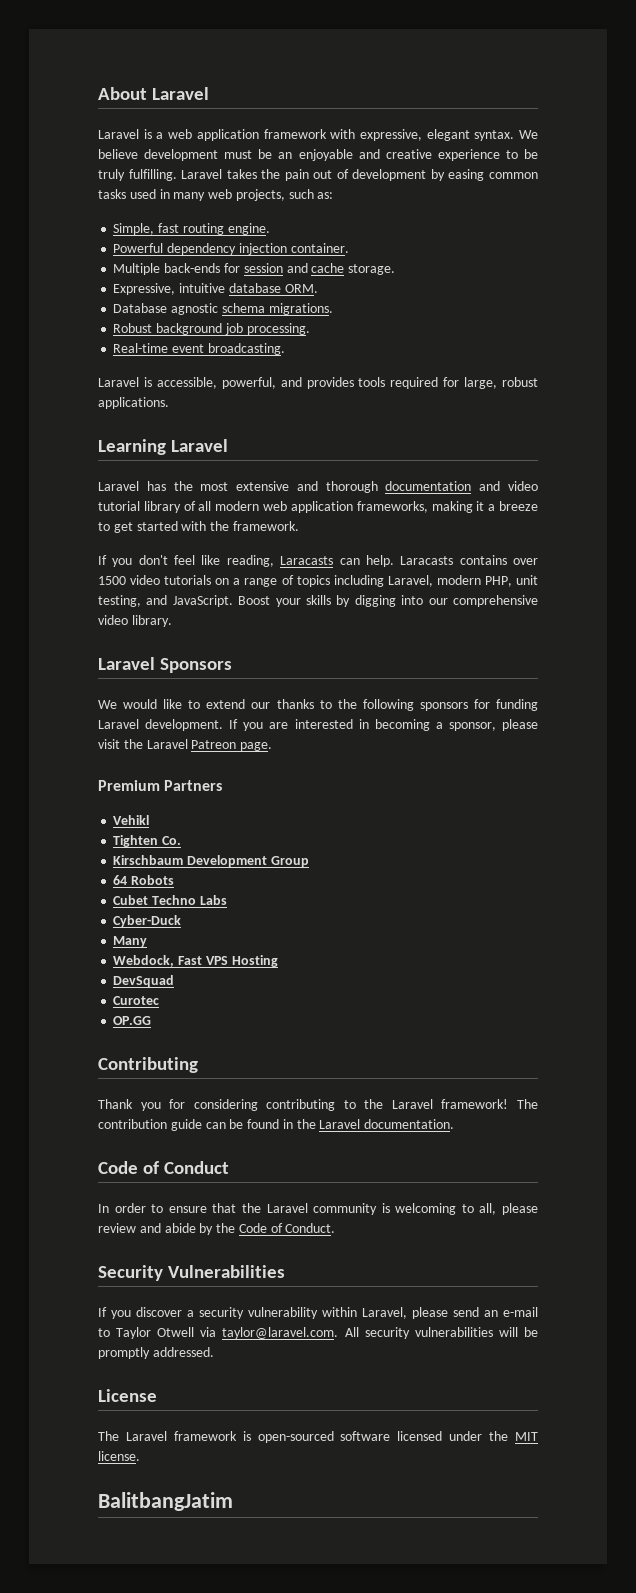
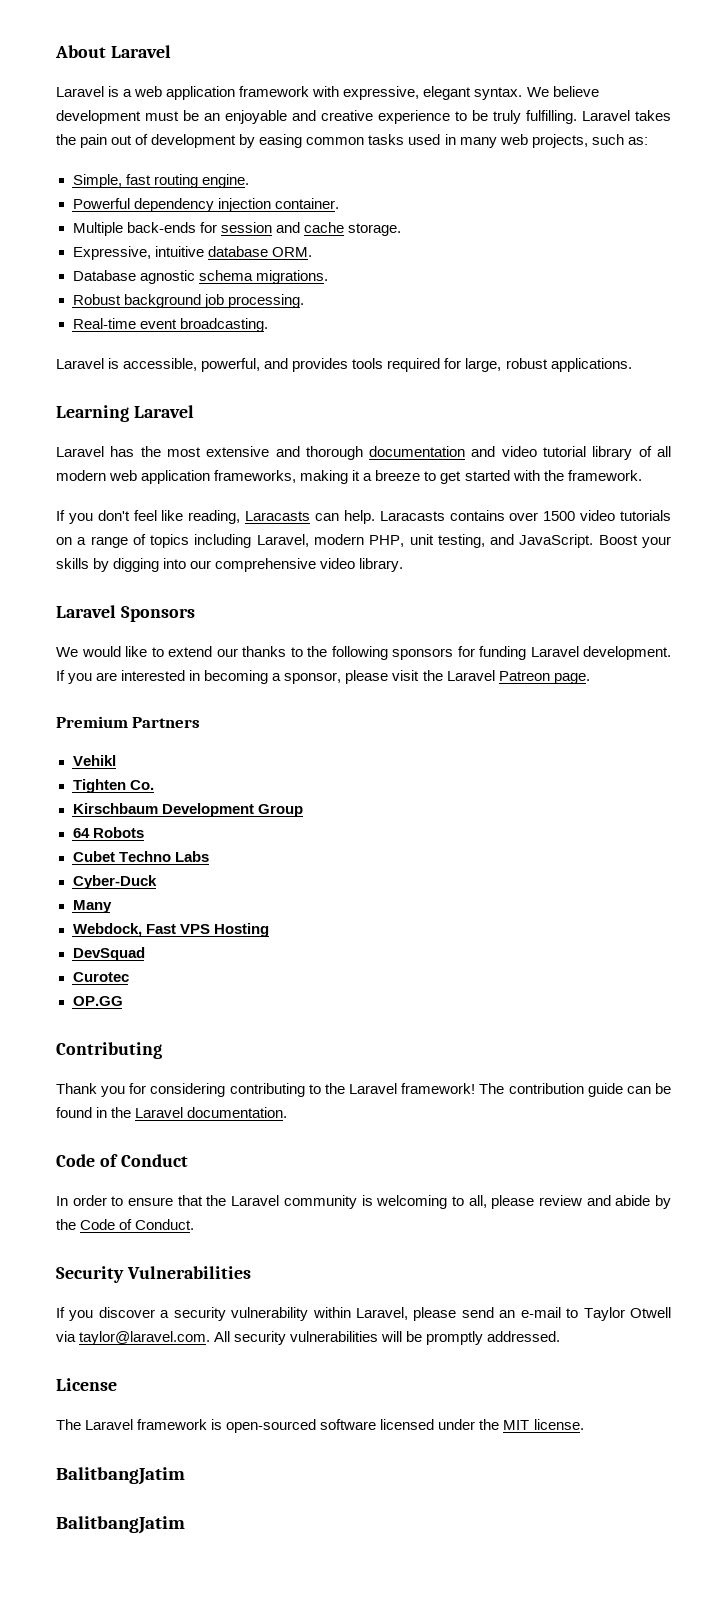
  The Laravel framework is open-sourced software licensed under the MIT license.
+ BalitbangJatim

